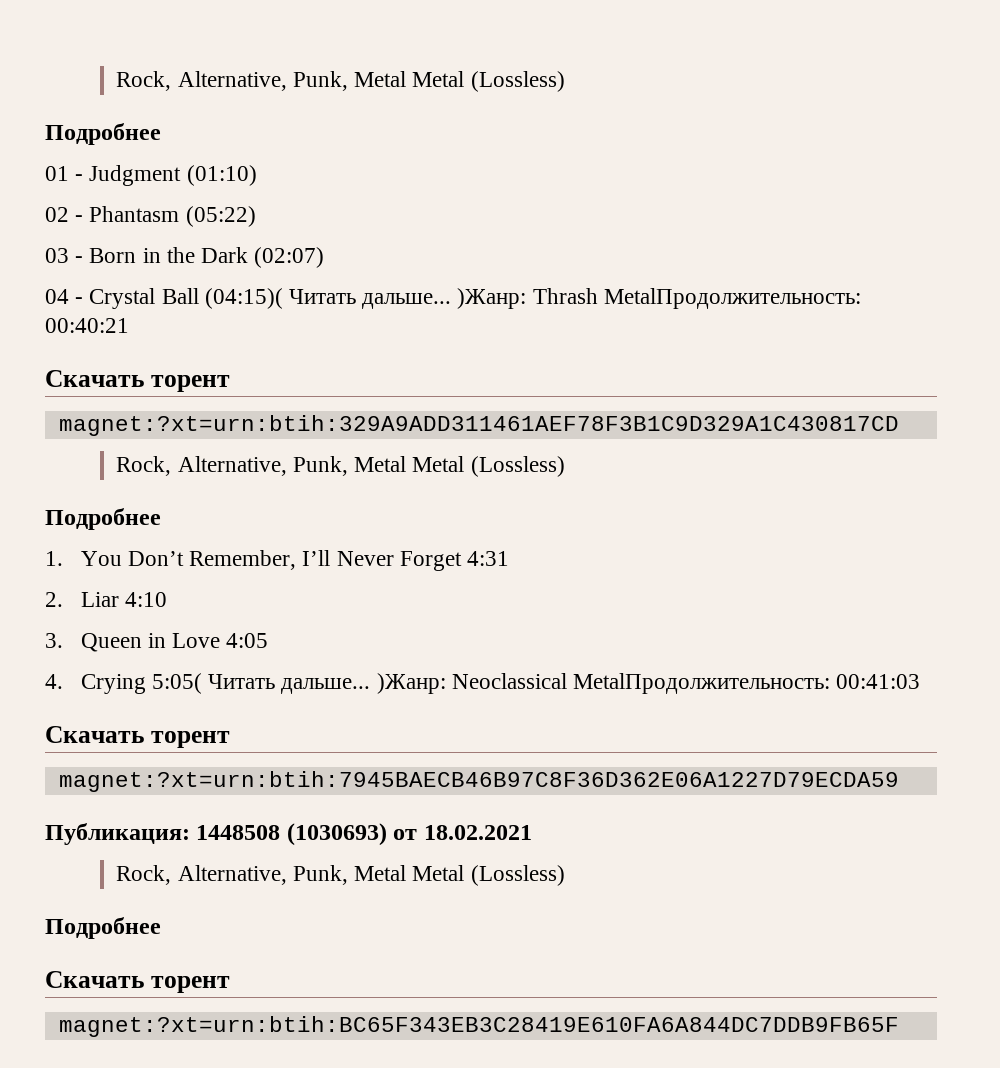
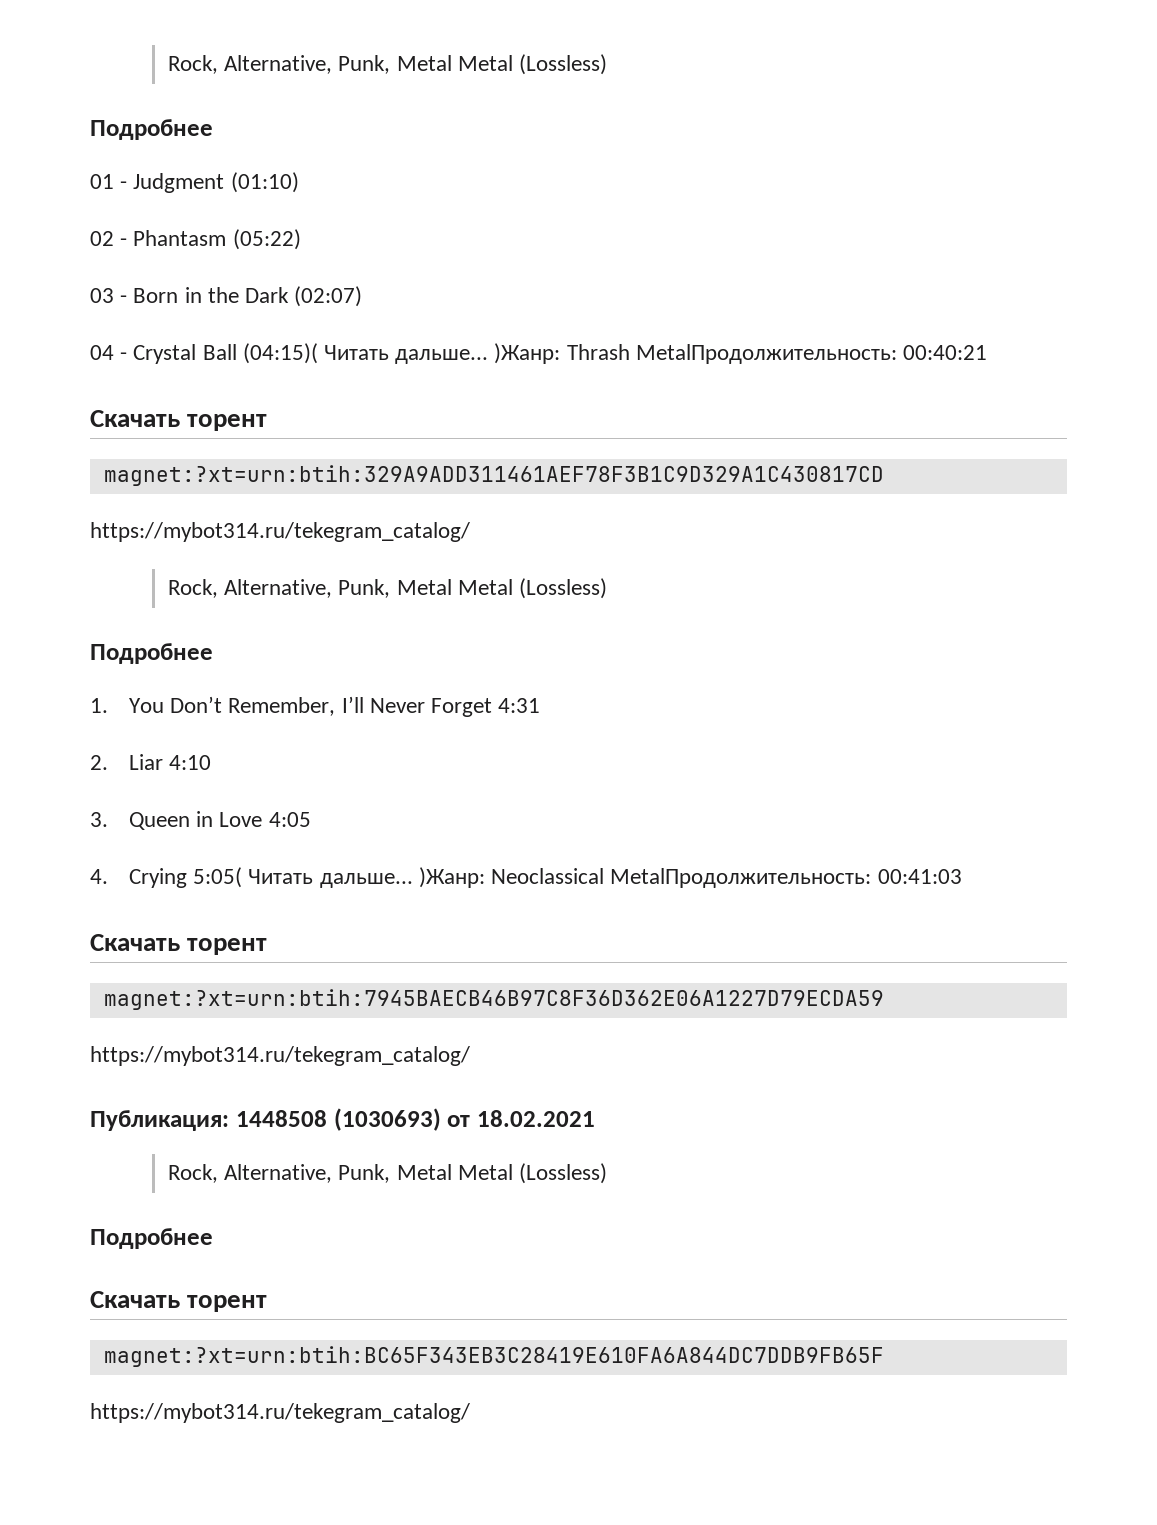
  magnet:?xt=urn:btih:329A9ADD311461AEF78F3B1C9D329A1C430817CD
+ https://mybot314.ru/tekegram_catalog/
  magnet:?xt=urn:btih:7945BAECB46B97C8F36D362E06A1227D79ECDA59
+ https://mybot314.ru/tekegram_catalog/
  magnet:?xt=urn:btih:BC65F343EB3C28419E610FA6A844DC7DDB9FB65F
+ https://mybot314.ru/tekegram_catalog/

